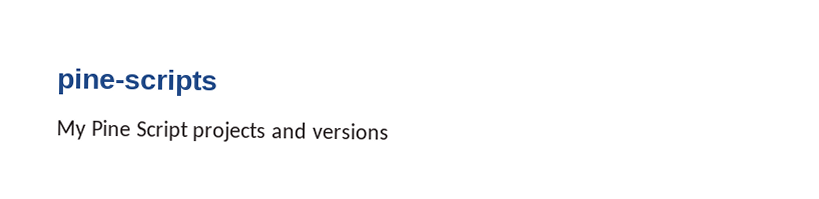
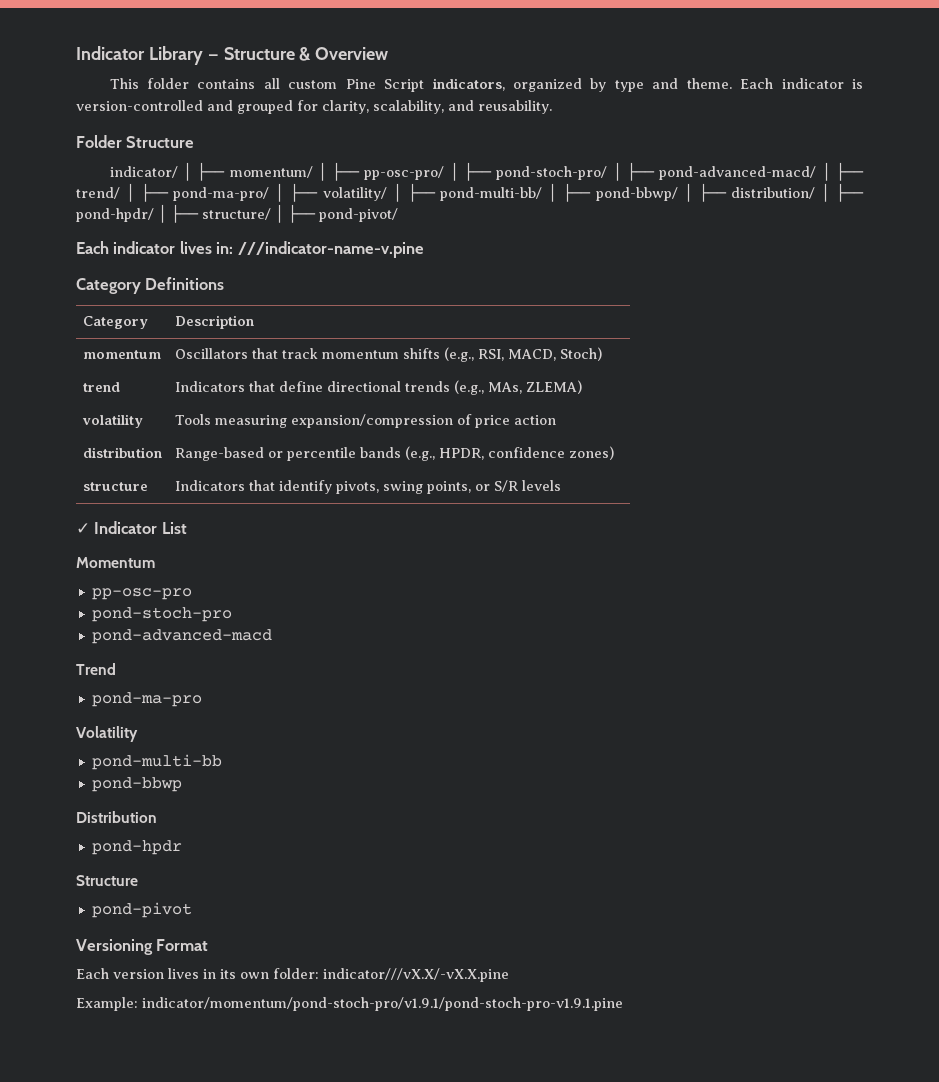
- pine-scripts
- My Pine Script projects and versions
+ Indicator Library — Structure & Overview
+ This folder contains all custom Pine Script indicators, organized by type and theme. Each indicator is version-controlled and grouped for clarity, scalability, and reusability.
+ Folder Structure
+ indicator/ │ ├── momentum/ │ ├── pp-osc-pro/ │ ├── pond-stoch-pro/ │ ├── pond-advanced-macd/ │ ├── trend/ │ ├── pond-ma-pro/ │ ├── volatility/ │ ├── pond-multi-bb/ │ ├── pond-bbwp/ │ ├── distribution/ │ ├── pond-hpdr/ │ ├── structure/ │ ├── pond-pivot/
+ Each indicator lives in: ///indicator-name-v.pine
+ Category Definitions
+ Category | Description
+ momentum | Oscillators that track momentum shifts (e.g., RSI, MACD, Stoch)
+ trend | Indicators that define directional trends (e.g., MAs, ZLEMA)
+ volatility | Tools measuring expansion/compression of price action
+ distribution | Range-based or percentile bands (e.g., HPDR, confidence zones)
+ structure | Indicators that identify pivots, swing points, or S/R levels
+ ✓ Indicator List
+ Momentum
+ pp-osc-pro
+ pond-stoch-pro
+ pond-advanced-macd
+ Trend
+ pond-ma-pro
+ Volatility
+ pond-multi-bb
+ pond-bbwp
+ Distribution
+ pond-hpdr
+ Structure
+ pond-pivot
+ Versioning Format
+ Each version lives in its own folder: indicator///vX.X/-vX.X.pine
+ Example: indicator/momentum/pond-stoch-pro/v1.9.1/pond-stoch-pro-v1.9.1.pine

